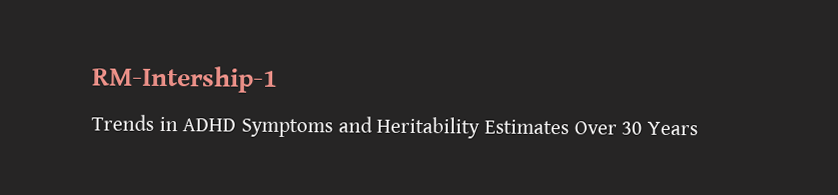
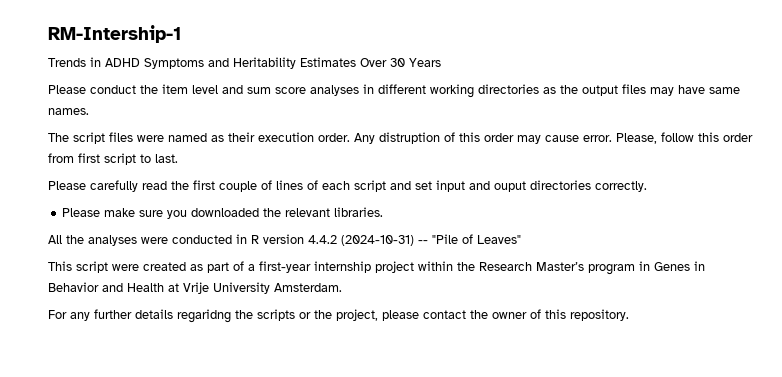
+ Please conduct the item level and sum score analyses in different working directories as the output files may have same names.
+ The script files were named as their execution order. Any distruption of this order may cause error. Please, follow this order from first script to last.
+ Please carefully read the first couple of lines of each script and set input and ouput directories correctly.
+ Please make sure you downloaded the relevant libraries.
+ All the analyses were conducted in R version 4.4.2 (2024-10-31) -- "Pile of Leaves"
+ This script were created as part of a first-year internship project within the Research Master’s program in Genes in Behavior and Health at Vrije University Amsterdam.
+ For any further details regaridng the scripts or the project, please contact the owner of this repository.

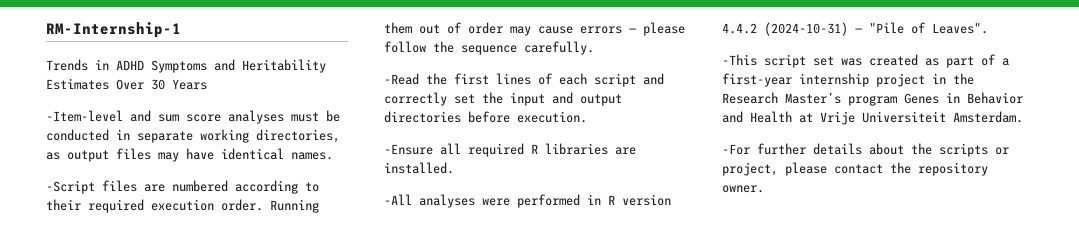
- RM-Intership-1
+ RM-Internship-1
- Please conduct the item level and sum score analyses in different working directories as the output files may have same names.
+ -Item-level and sum score analyses must be conducted in separate working directories, as output files may have identical names.
- The script files were named as their execution order. Any distruption of this order may cause error. Please, follow this order from first script to last.
- Please carefully read the first couple of lines of each script and set input and ouput directories correctly.
- Please make sure you downloaded the relevant libraries.
- All the analyses were conducted in R version 4.4.2 (2024-10-31) -- "Pile of Leaves"
- This script were created as part of a first-year internship project within the Research Master’s program in Genes in Behavior and Health at Vrije University Amsterdam.
+ -Script files are numbered according to their required execution order. Running them out of order may cause errors — please follow the sequence carefully.
+ -Read the first lines of each script and correctly set the input and output directories before execution.
+ -Ensure all required R libraries are installed.
+ -All analyses were performed in R version 4.4.2 (2024-10-31) — "Pile of Leaves".
+ -This script set was created as part of a first-year internship project in the Research Master’s program Genes in Behavior and Health at Vrije Universiteit Amsterdam.
- For any further details regaridng the scripts or the project, please contact the owner of this repository.
+ -For further details about the scripts or project, please contact the repository owner.

